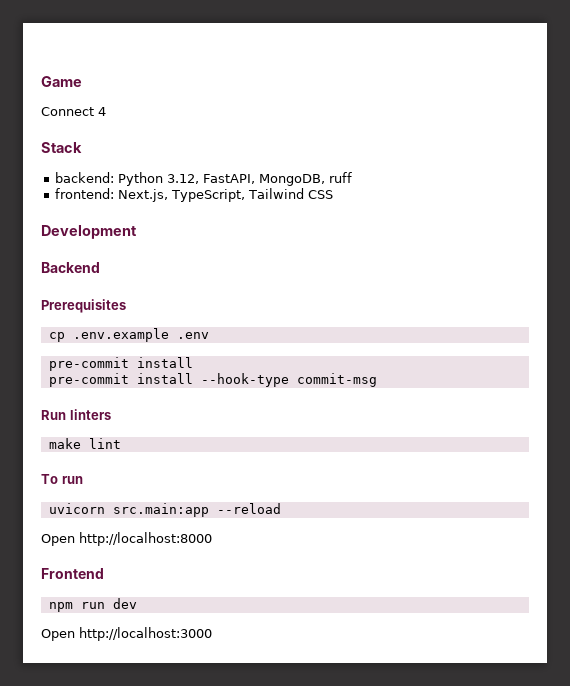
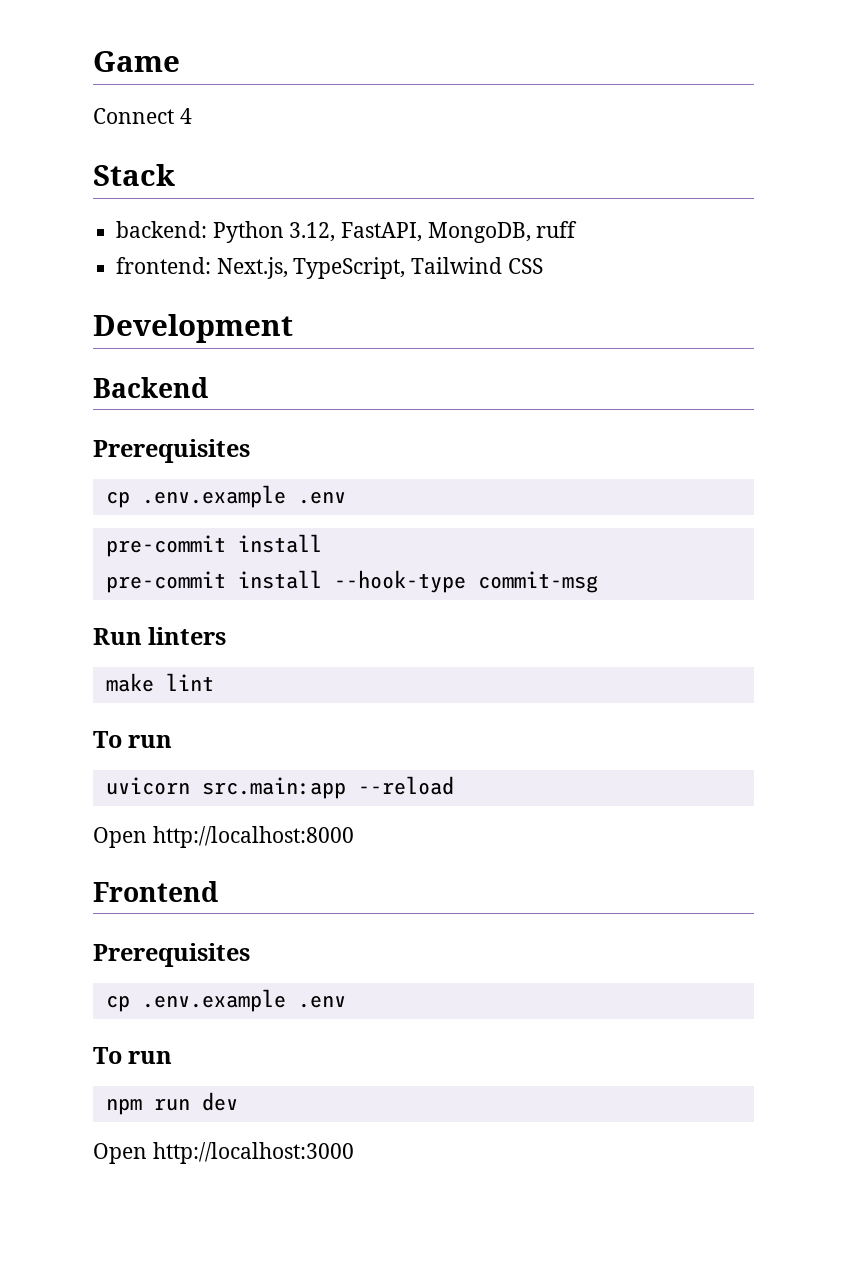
  Frontend
+ Prerequisites
+ cp .env.example .env
+ To run

